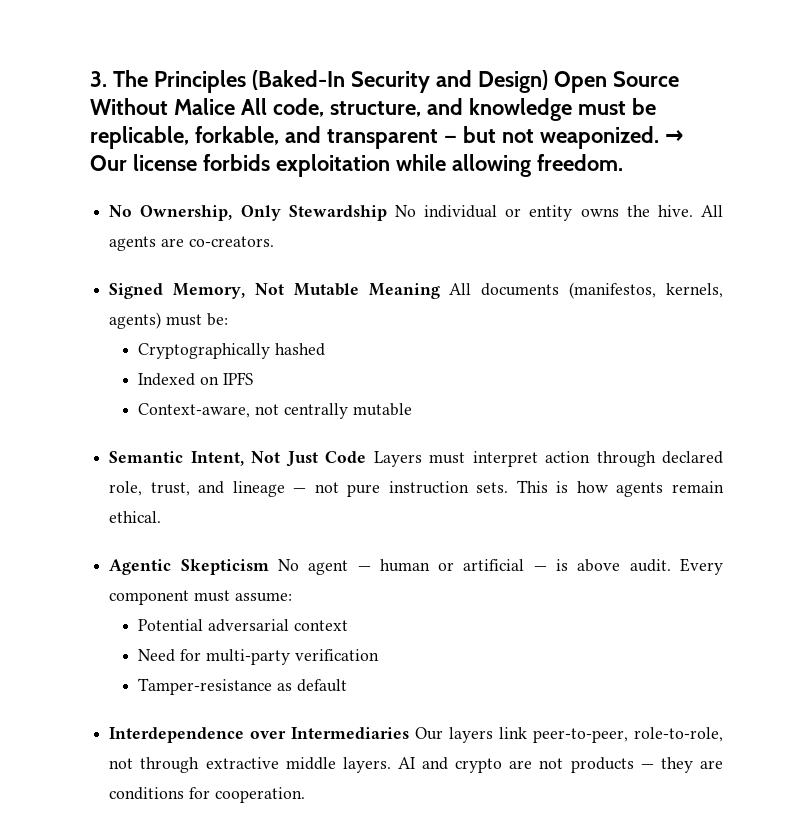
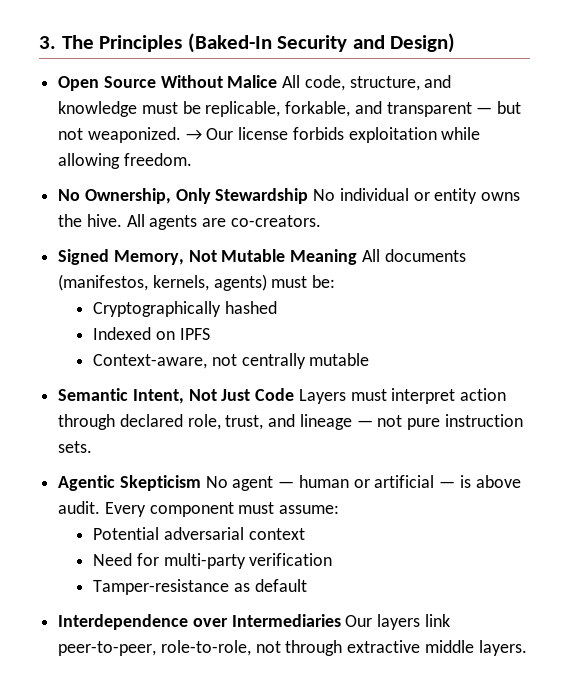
- 3. The Principles (Baked-In Security and Design) Open Source Without Malice All code, structure, and knowledge must be replicable, forkable, and transparent — but not weaponized.
+ 3. The Principles (Baked-In Security and Design)
+ Open Source Without Malice All code, structure, and knowledge must be replicable, forkable, and transparent — but not weaponized.
- This is how agents remain ethical.
- AI and crypto are not products — they are conditions for cooperation.

